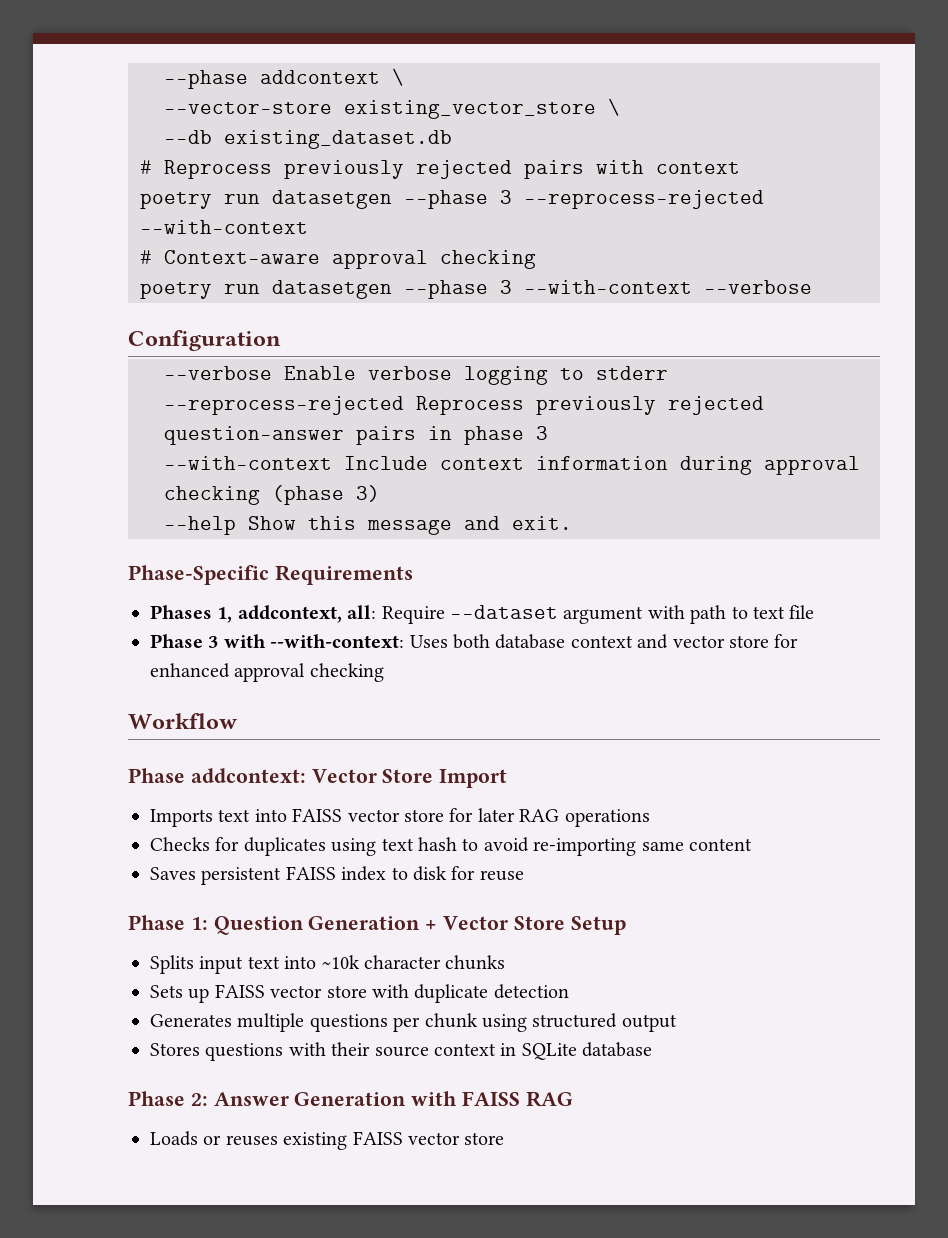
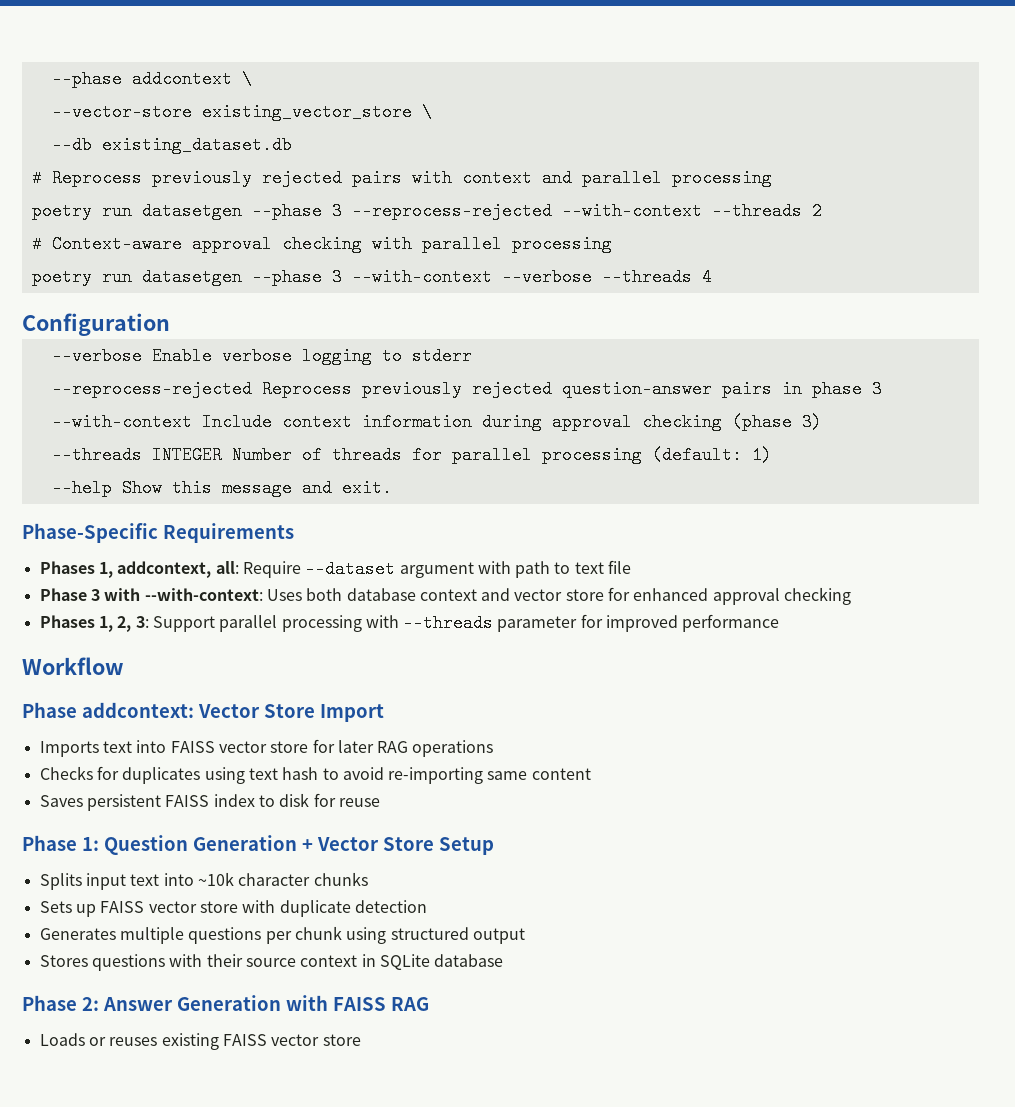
- # Reprocess previously rejected pairs with context
+ # Reprocess previously rejected pairs with context and parallel processing
- poetry run datasetgen --phase 3 --reprocess-rejected --with-context
+ poetry run datasetgen --phase 3 --reprocess-rejected --with-context --threads 2
- # Context-aware approval checking
+ # Context-aware approval checking with parallel processing
- poetry run datasetgen --phase 3 --with-context --verbose
+ poetry run datasetgen --phase 3 --with-context --verbose --threads 4
+ --threads INTEGER Number of threads for parallel processing (default: 1)
+ Phases 1, 2, 3: Support parallel processing with --threads parameter for improved performance

